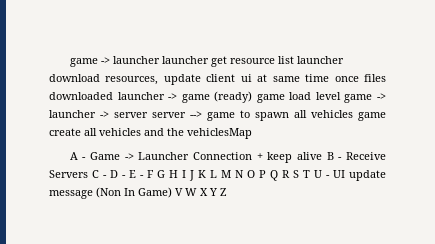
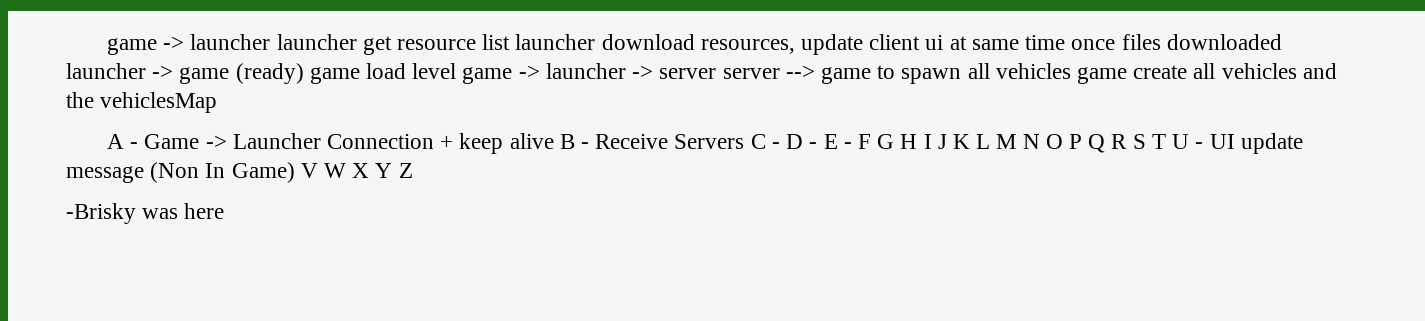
+ -Brisky was here

